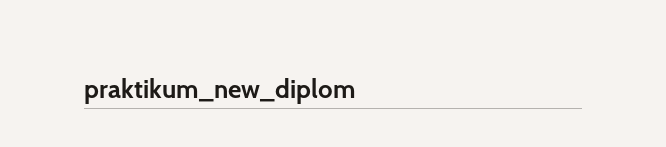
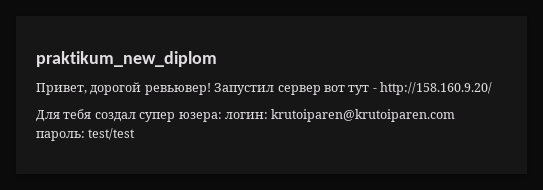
+ Привет, дорогой ревьювер! Запустил сервер вот тут - http://158.160.9.20/
+ Для тебя создал супер юзера: логин: krutoiparen@krutoiparen.com пароль: test/test

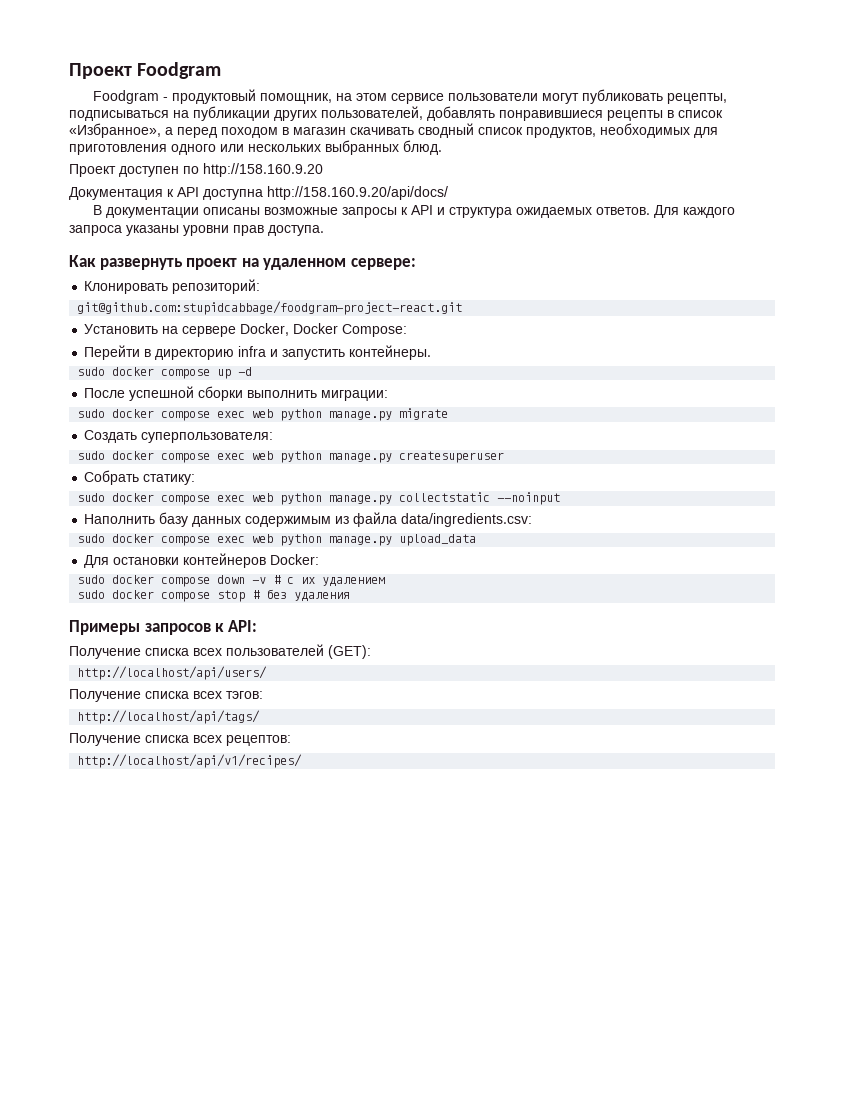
- praktikum_new_diplom
- Привет, дорогой ревьювер! Запустил сервер вот тут - http://158.160.9.20/
- Для тебя создал супер юзера: логин: krutoiparen@krutoiparen.com пароль: test/test
+ Проект Foodgram
+ Foodgram - продуктовый помощник, на этом сервисе пользователи могут публиковать рецепты, подписываться на публикации других пользователей, добавлять понравившиеся рецепты в список «Избранное», а перед походом в магазин скачивать сводный список продуктов, необходимых для приготовления одного или нескольких выбранных блюд.
+ Проект доступен по http://158.160.9.20
+ Документация к API доступна http://158.160.9.20/api/docs/
+ В документации описаны возможные запросы к API и структура ожидаемых ответов. Для каждого запроса указаны уровни прав доступа.
+ Как развернуть проект на удаленном сервере:
+ Клонировать репозиторий:
+ git@github.com:stupidcabbage/foodgram-project-react.git
+ Установить на сервере Docker, Docker Compose:
+ Перейти в директорию infra и запустить контейнеры.
+ sudo docker compose up -d
+ После успешной сборки выполнить миграции:
+ sudo docker compose exec web python manage.py migrate
+ Создать суперпользователя:
+ sudo docker compose exec web python manage.py createsuperuser
+ Собрать статику:
+ sudo docker compose exec web python manage.py collectstatic --noinput
+ Наполнить базу данных содержимым из файла data/ingredients.csv:
+ sudo docker compose exec web python manage.py upload_data
+ Для остановки контейнеров Docker:
+ sudo docker compose down -v # с их удалением
+ sudo docker compose stop # без удаления
+ Примеры запросов к API:
+ Получение списка всех пользователей (GET):
+ http://localhost/api/users/
+ Получение списка всех тэгов:
+ http://localhost/api/tags/
+ Получение списка всех рецептов:
+ http://localhost/api/v1/recipes/

